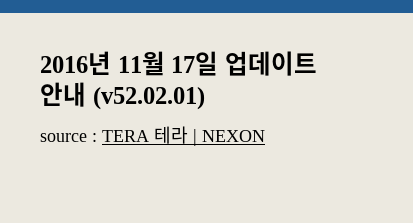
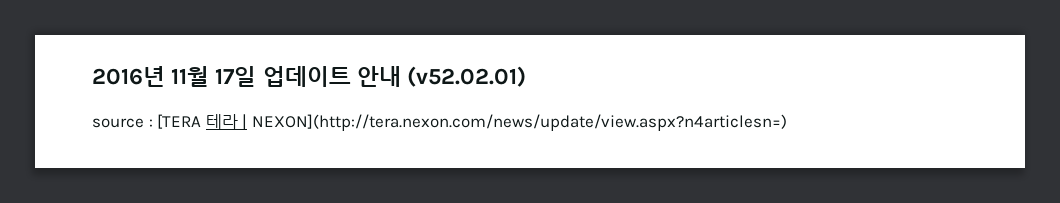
- source : TERA 테라 | NEXON
+ source : [TERA 테라 | NEXON](http://tera.nexon.com/news/update/view.aspx?n4articlesn=)

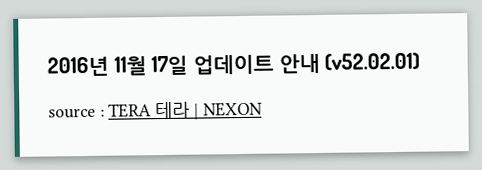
- source : [TERA 테라 | NEXON](http://tera.nexon.com/news/update/view.aspx?n4articlesn=)
+ source : TERA 테라 | NEXON

